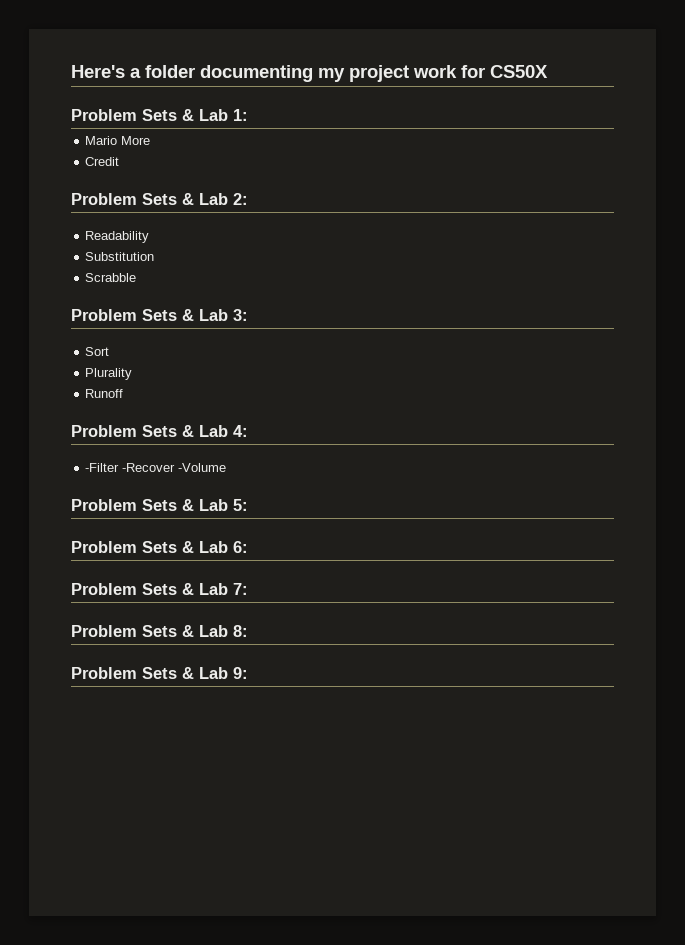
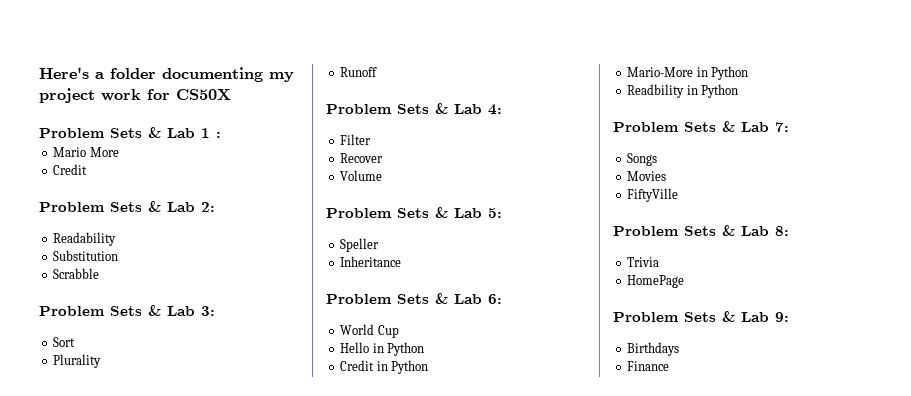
- Problem Sets & Lab 1:
+ Problem Sets & Lab 1 :
- -Filter -Recover -Volume
+ Filter
+ Recover
+ Volume
+ Speller
+ Inheritance
+ World Cup
+ Hello in Python
+ Credit in Python
+ Mario-More in Python
+ Readbility in Python
+ Songs
+ Movies
+ FiftyVille
+ Trivia
+ HomePage
+ Birthdays
+ Finance

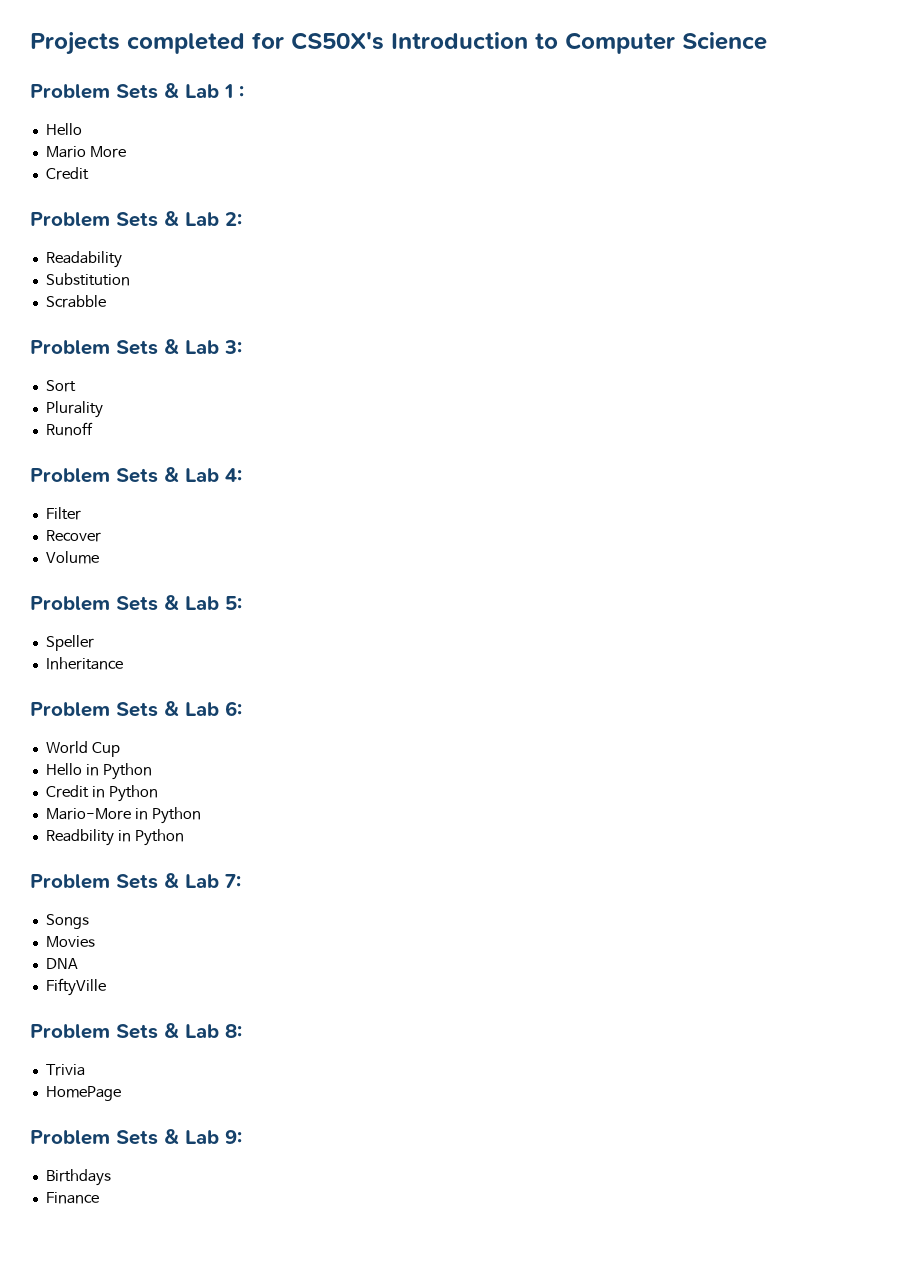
- Here's a folder documenting my project work for CS50X
+ Projects completed for CS50X's Introduction to Computer Science
  Problem Sets & Lab 1 :
+ Hello
+ DNA

